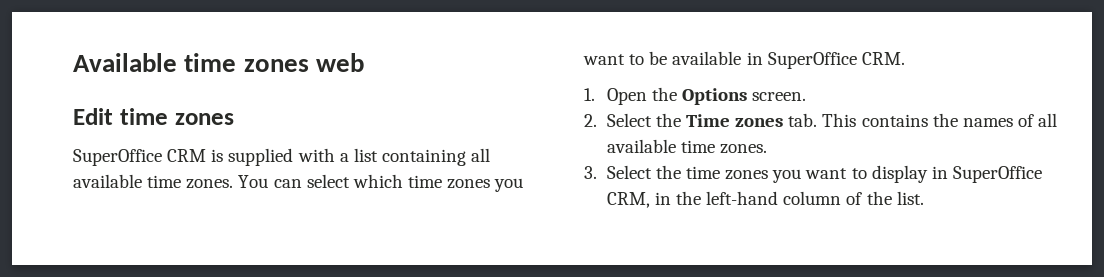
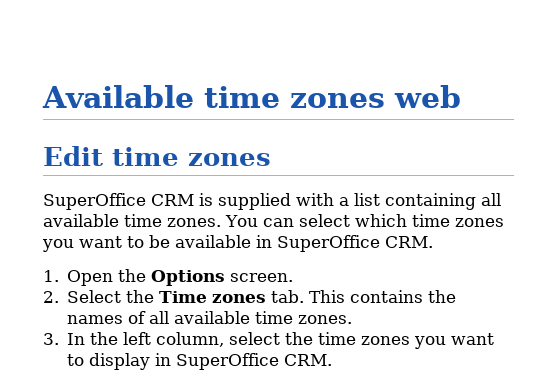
- 3. Select the time zones you want to display in SuperOffice CRM, in the left-hand column of the list.
+ 3. In the left column, select the time zones you want to display in SuperOffice CRM.

